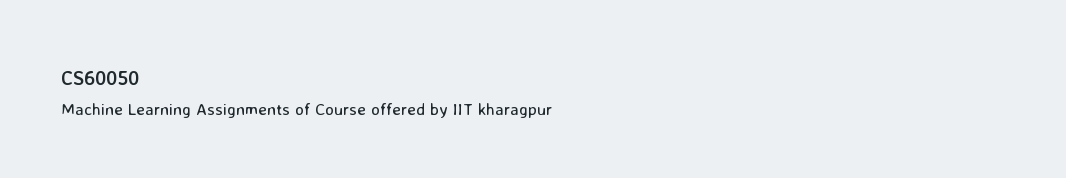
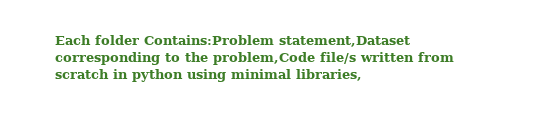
- CS60050
- Machine Learning Assignments of Course offered by IIT kharagpur
+ Each folder Contains:Problem statement,Dataset corresponding to the problem,Code file/s written from scratch in python using minimal libraries,

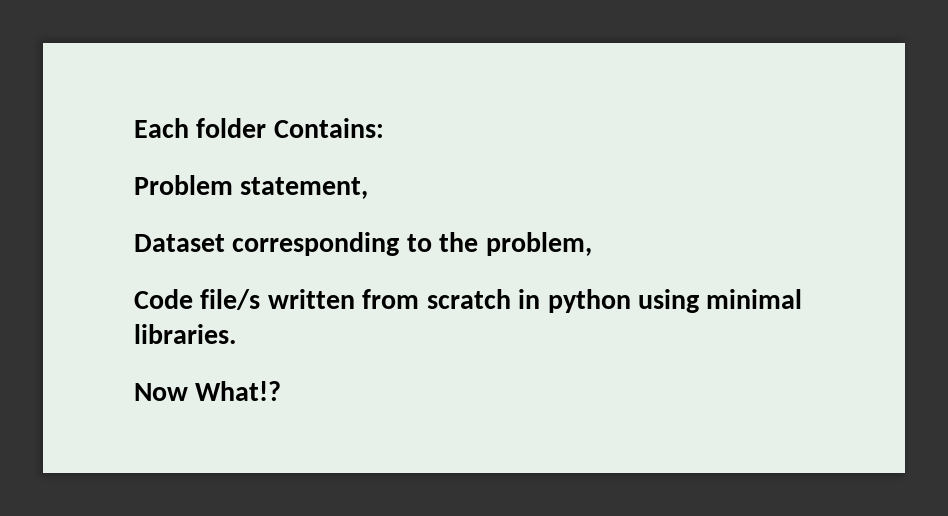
- Each folder Contains:Problem statement,Dataset corresponding to the problem,Code file/s written from scratch in python using minimal libraries,
+ Each folder Contains:
+ Problem statement,
+ Dataset corresponding to the problem,
+ Code file/s written from scratch in python using minimal libraries.
+ Now What!?

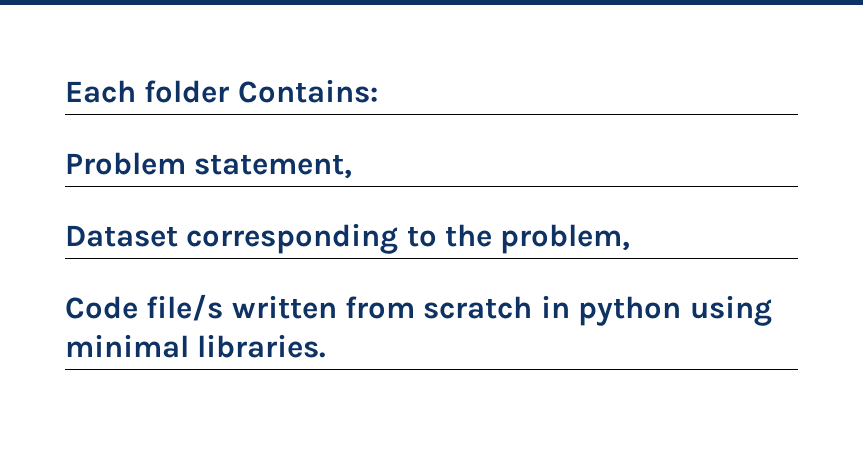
- Now What!?

